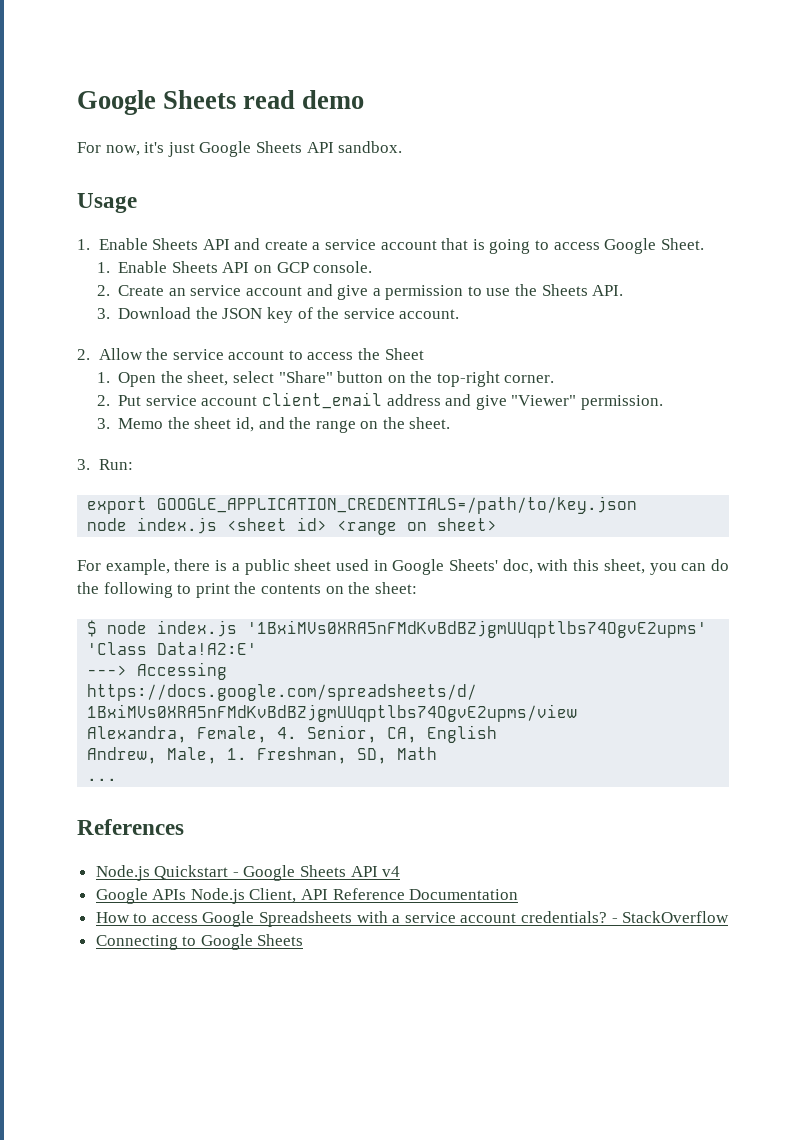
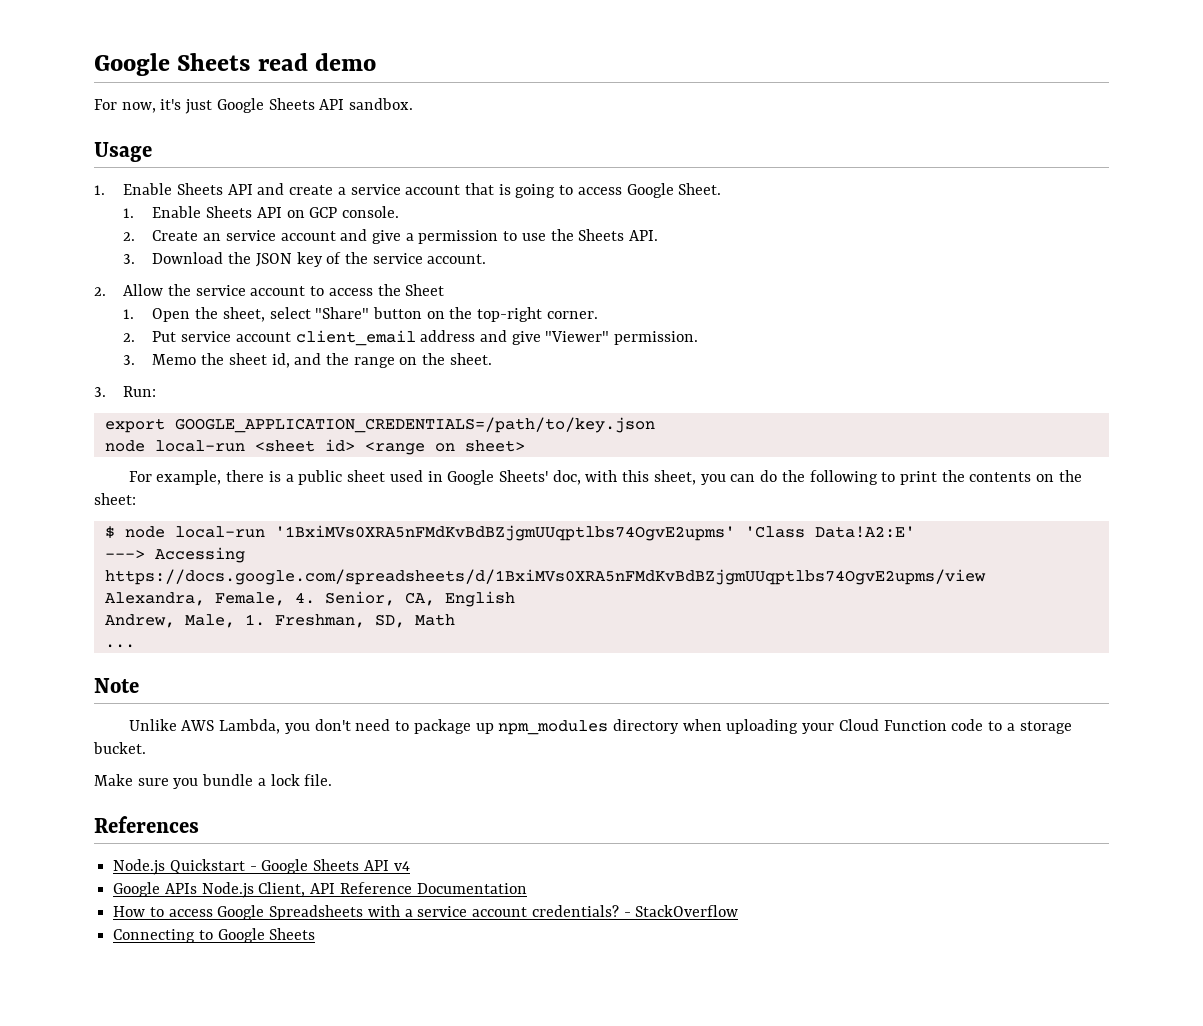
- node index.js <sheet id> <range on sheet>
+ node local-run <sheet id> <range on sheet>
- $ node index.js '1BxiMVs0XRA5nFMdKvBdBZjgmUUqptlbs74OgvE2upms' 'Class Data!A2:E'
+ $ node local-run '1BxiMVs0XRA5nFMdKvBdBZjgmUUqptlbs74OgvE2upms' 'Class Data!A2:E'
+ Note
+ Unlike AWS Lambda, you don't need to package up npm_modules directory when uploading your Cloud Function code to a storage bucket.
+ Make sure you bundle a lock file.

